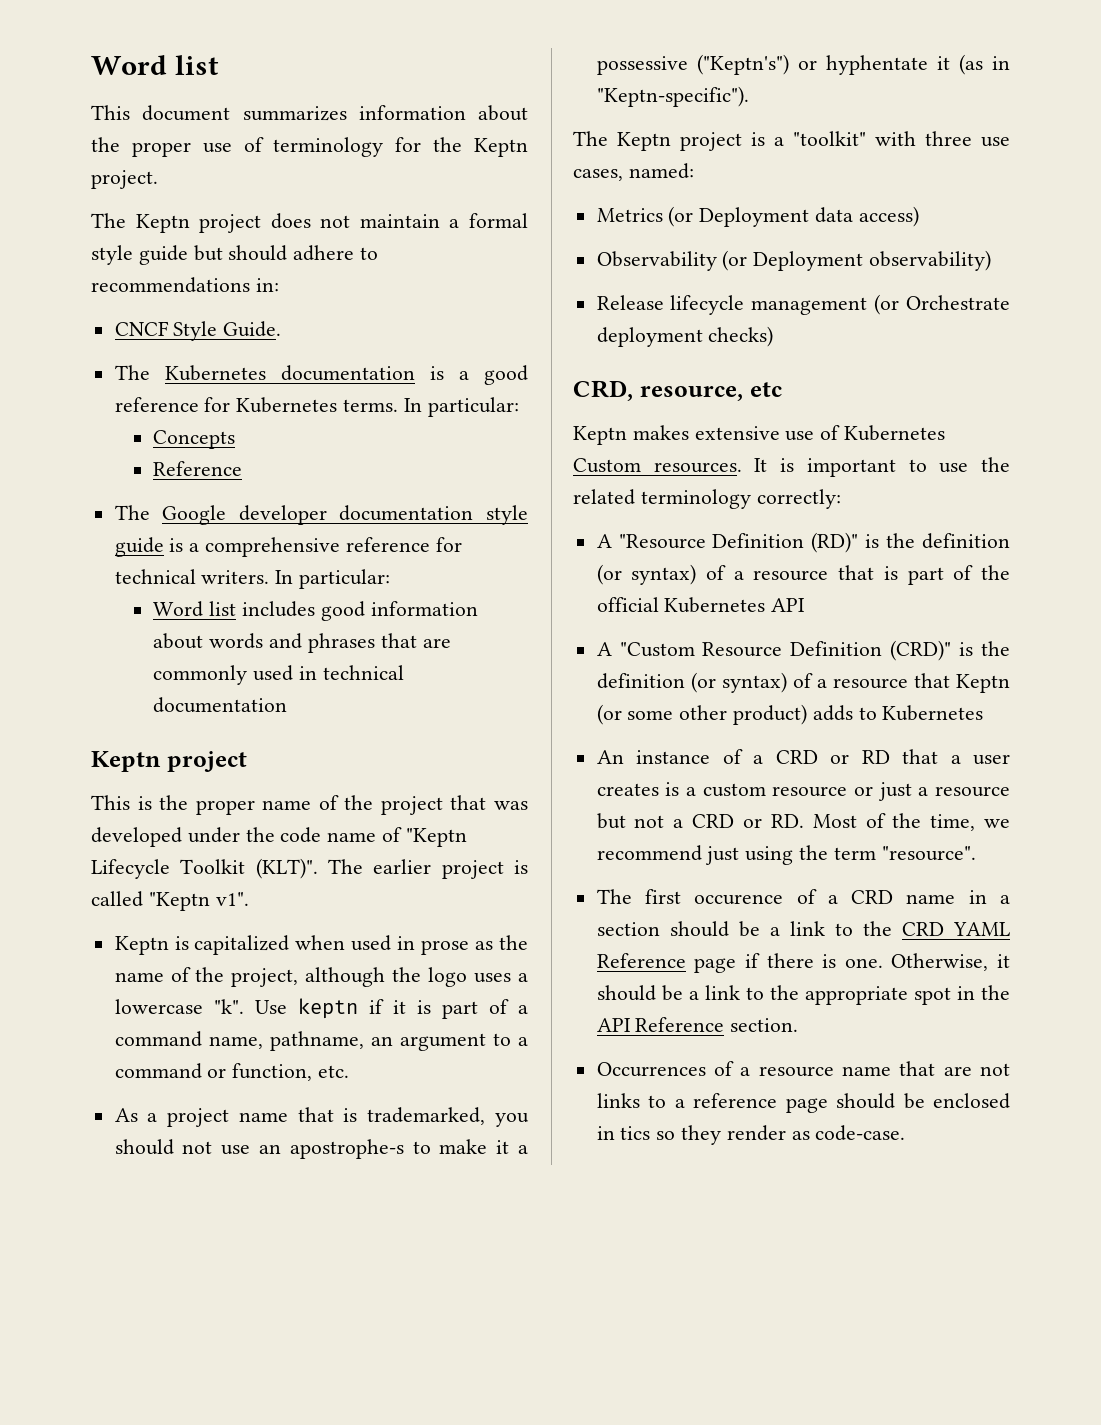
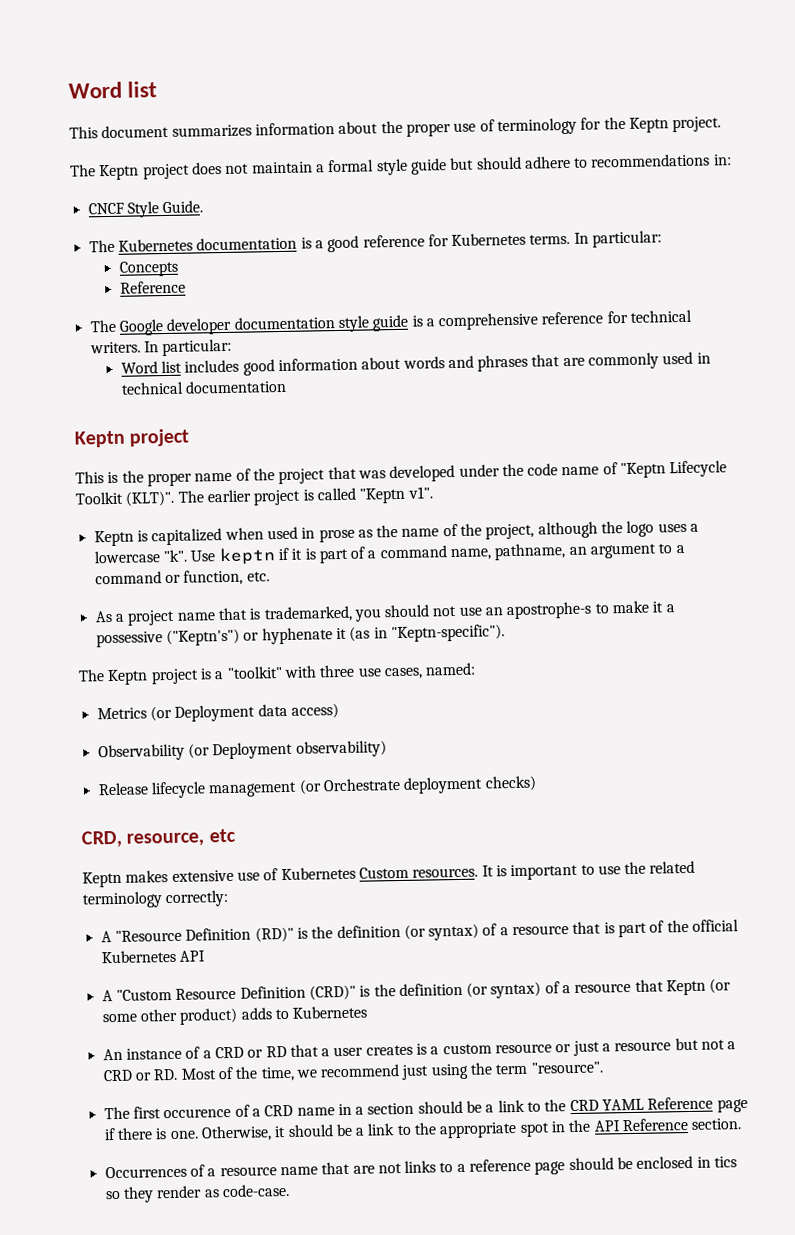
- As a project name that is trademarked, you should not use an apostrophe-s to make it a possessive ("Keptn's") or hyphentate it (as in "Keptn-specific").
+ As a project name that is trademarked, you should not use an apostrophe-s to make it a possessive ("Keptn's") or hyphenate it (as in "Keptn-specific").

